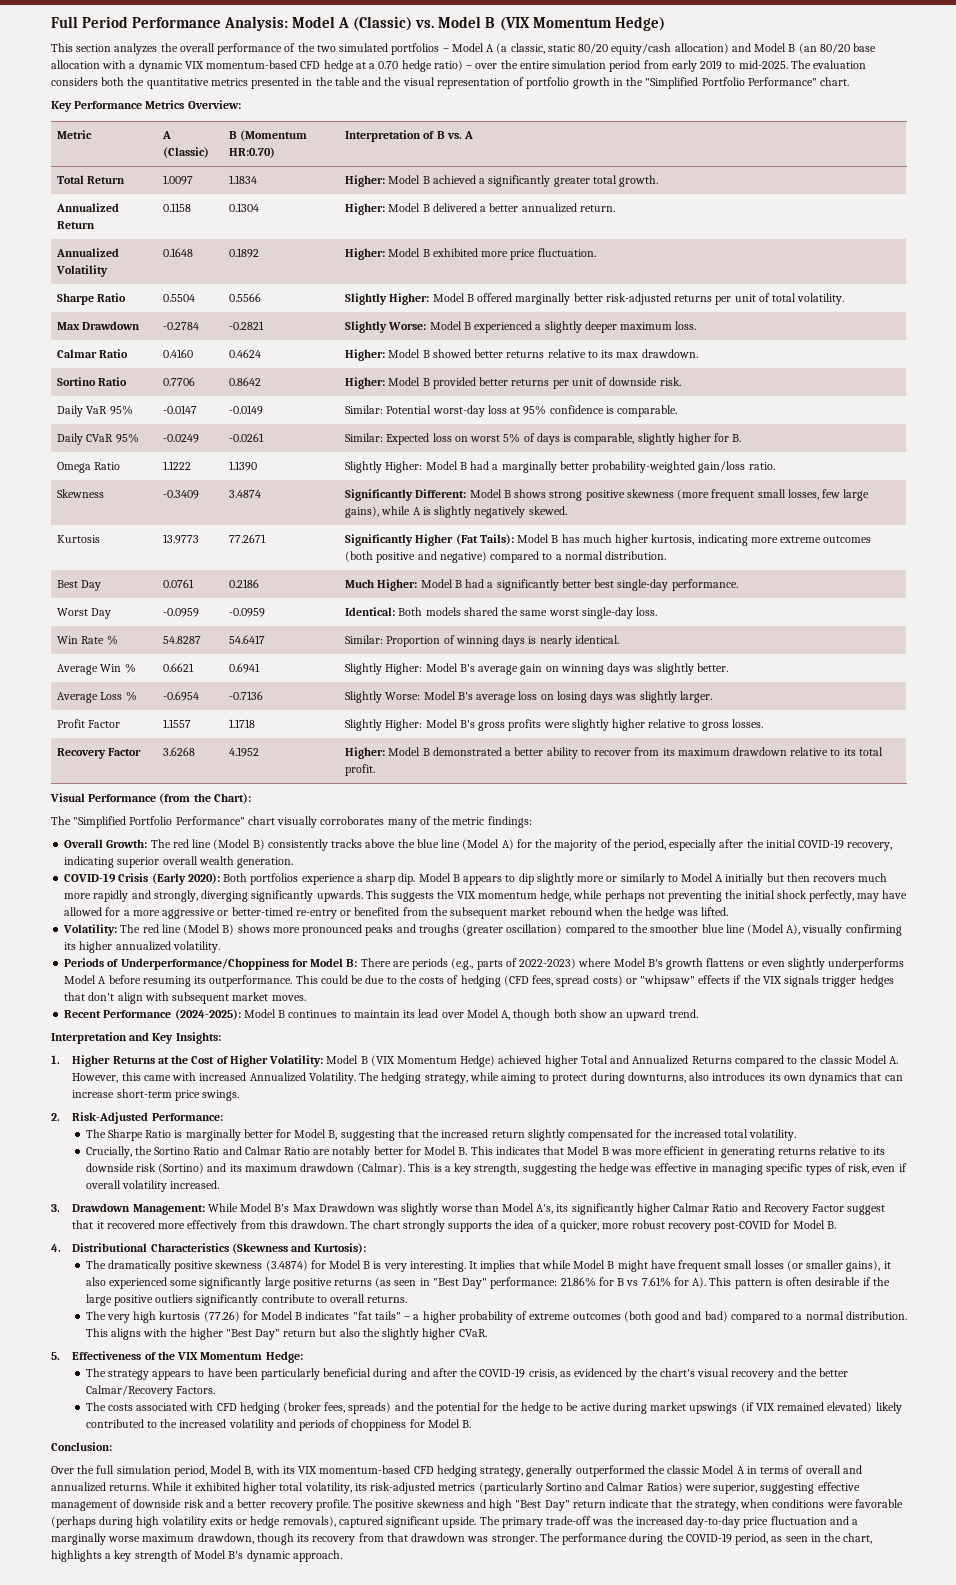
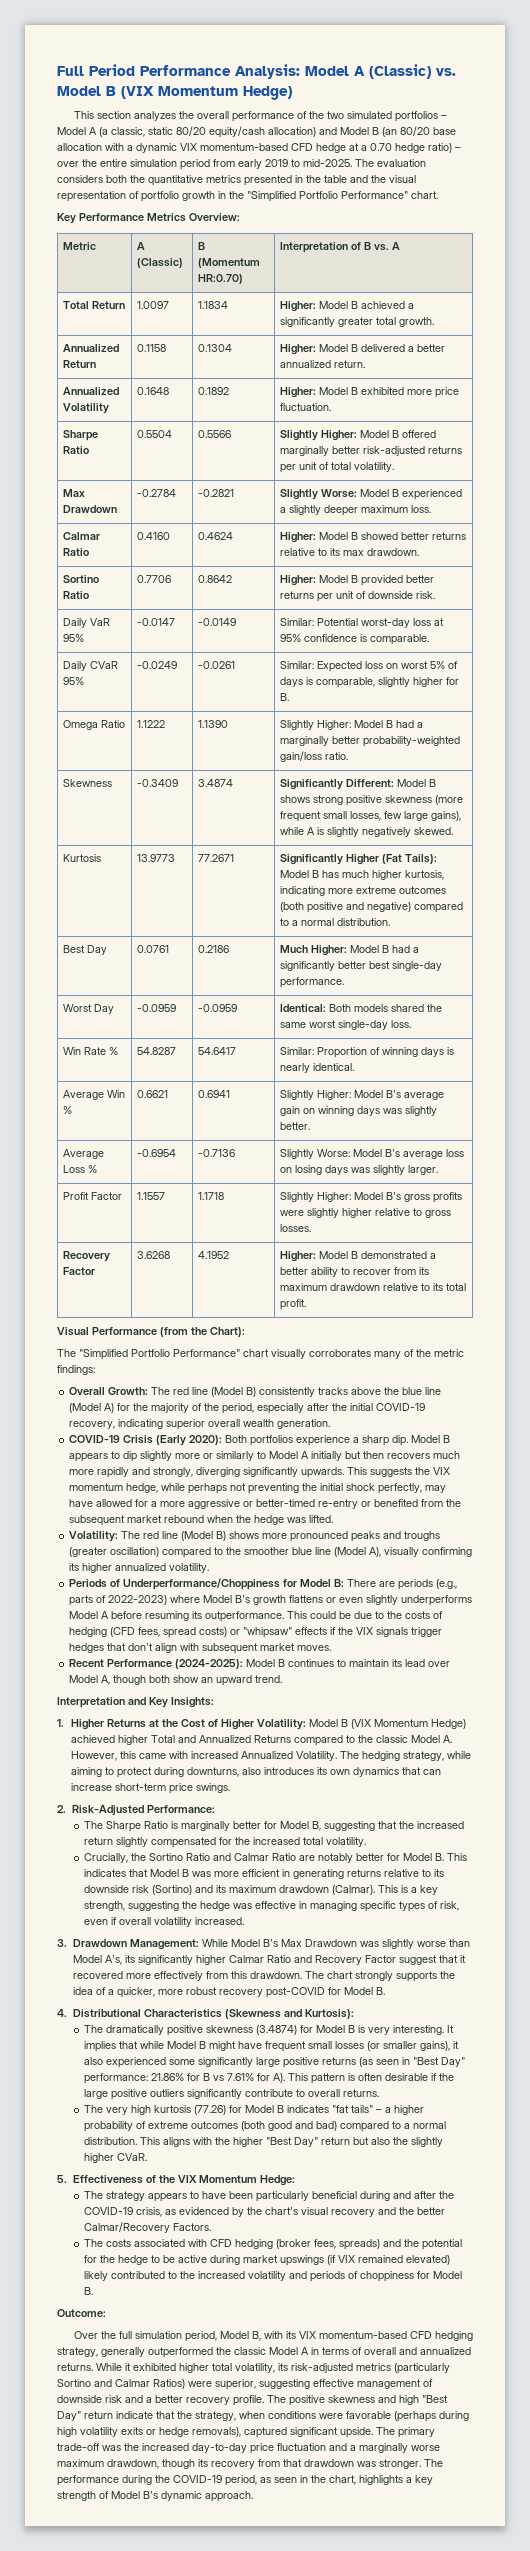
- Conclusion:
+ Outcome:

